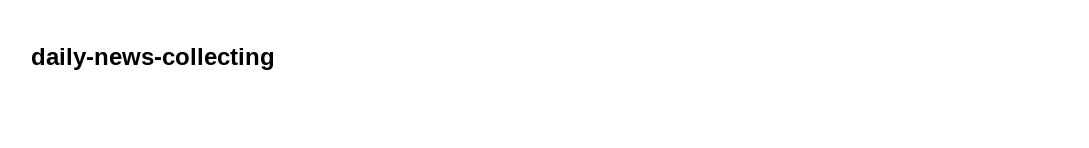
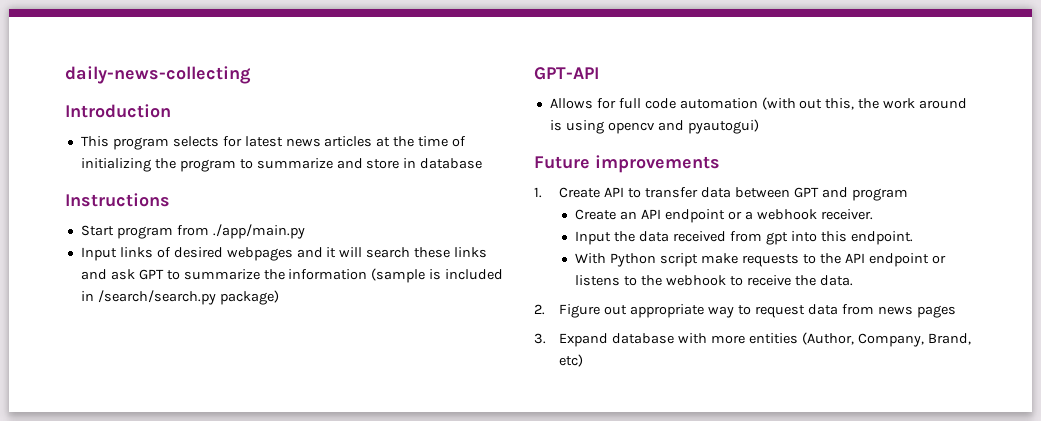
+ Introduction
+ This program selects for latest news articles at the time of initializing the program to summarize and store in database
+ Instructions
+ Start program from ./app/main.py
+ Input links of desired webpages and it will search these links and ask GPT to summarize the information (sample is included in /search/search.py package)
+ GPT-API
+ Allows for full code automation (with out this, the work around is using opencv and pyautogui)
+ Future improvements
+ 1. Create API to transfer data between GPT and program
+ Create an API endpoint or a webhook receiver.
+ Input the data received from gpt into this endpoint.
+ With Python script make requests to the API endpoint or listens to the webhook to receive the data.
+ 2. Figure out appropriate way to request data from news pages
+ 3. Expand database with more entities (Author, Company, Brand, etc)

